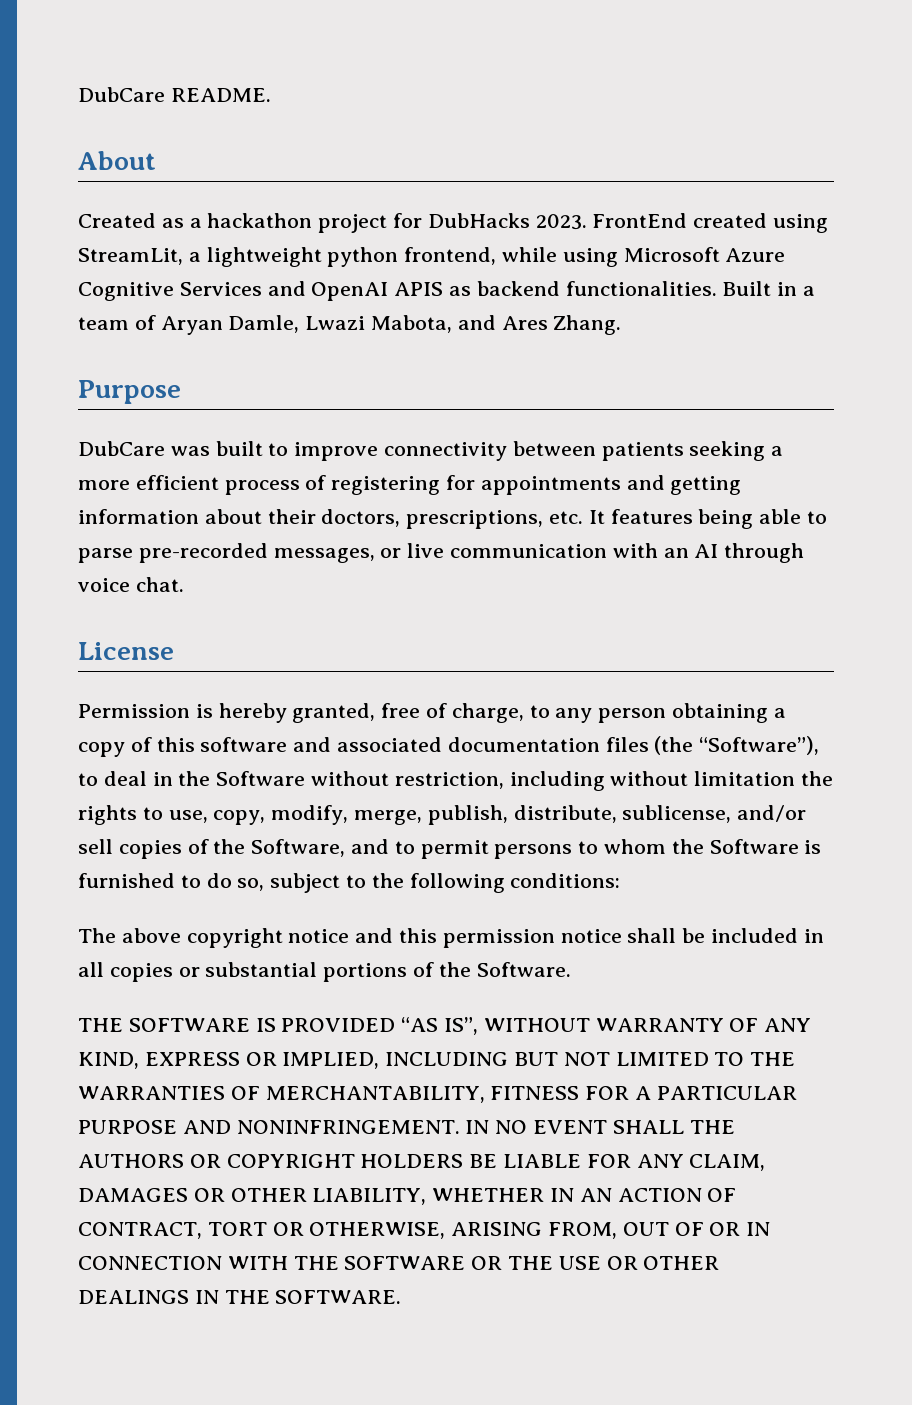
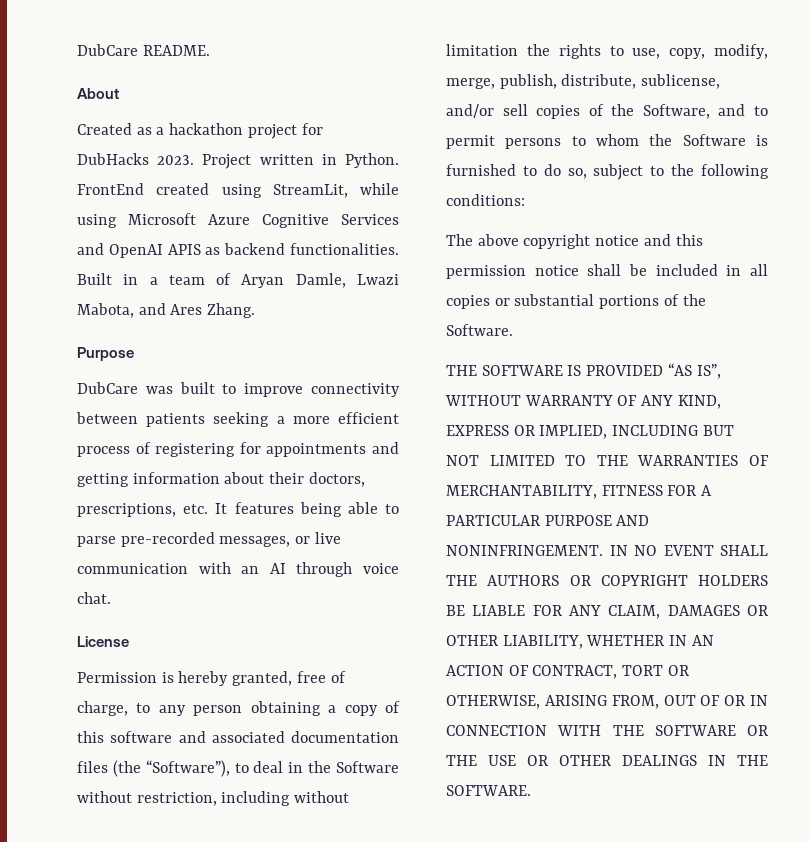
- FrontEnd created using StreamLit, a lightweight python frontend, while using Microsoft Azure Cognitive Services and OpenAI APIS as backend functionalities.
+ Project written in Python. FrontEnd created using StreamLit, while using Microsoft Azure Cognitive Services and OpenAI APIS as backend functionalities.

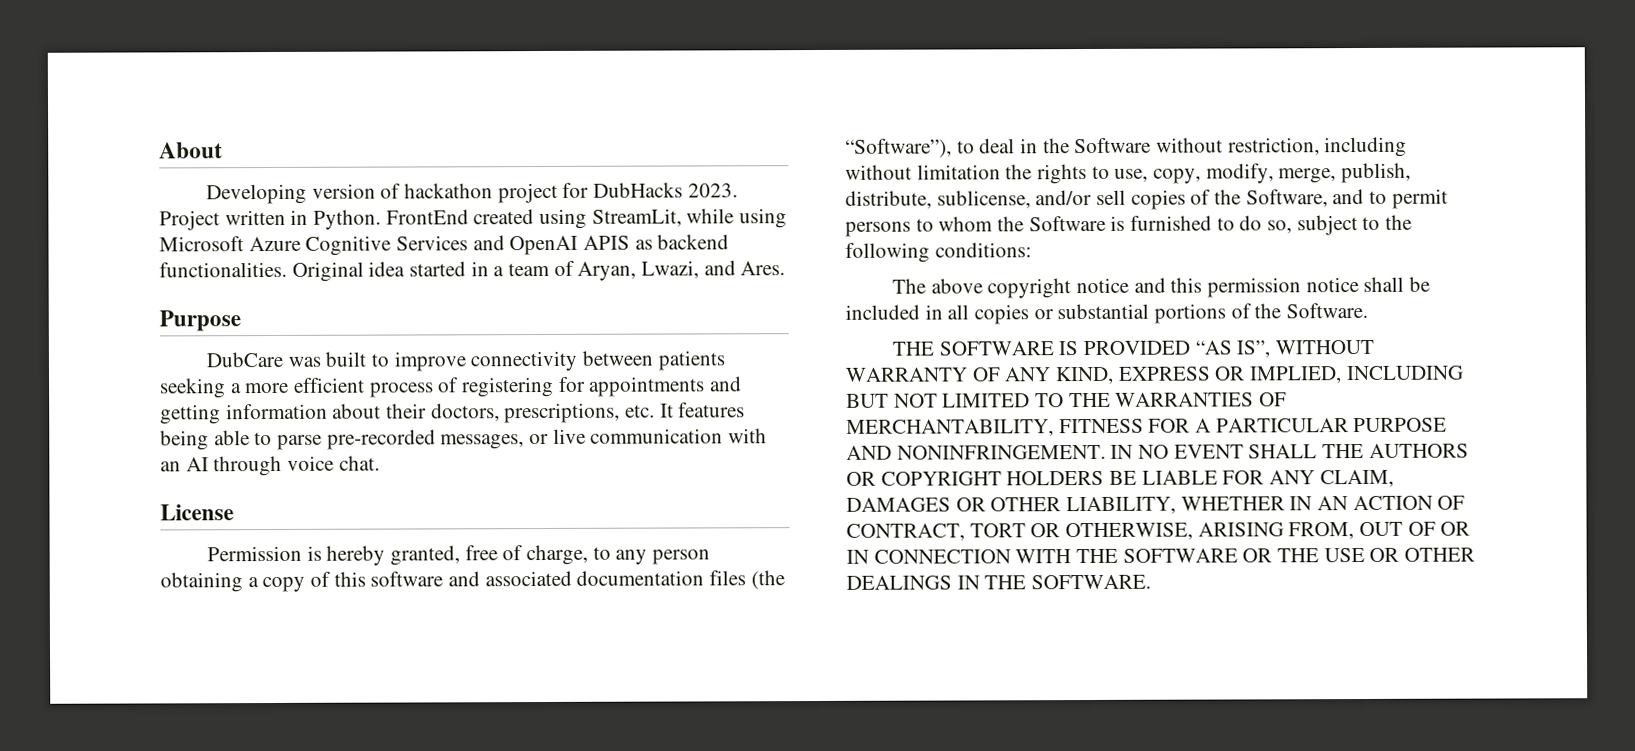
- DubCare README.
- Created as a hackathon project for DubHacks 2023.
+ Developing version of hackathon project for DubHacks 2023.
- Built in a team of Aryan Damle, Lwazi Mabota, and Ares Zhang.
+ Original idea started in a team of Aryan, Lwazi, and Ares.

